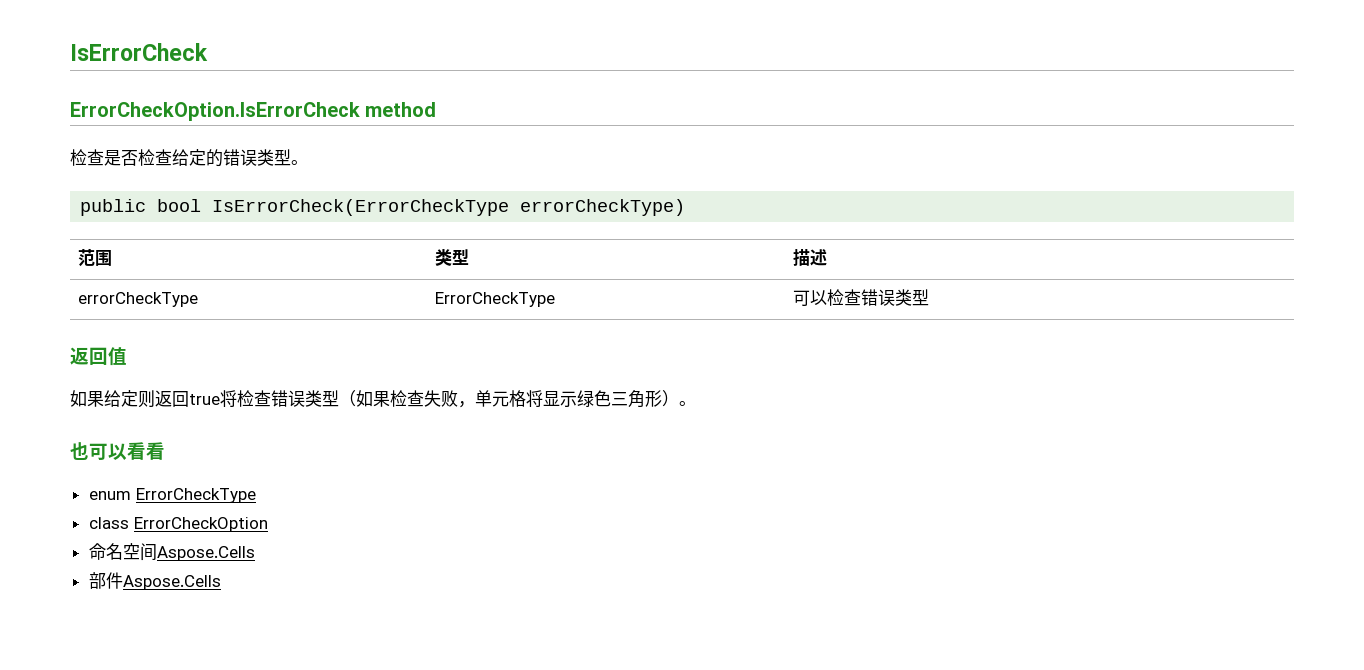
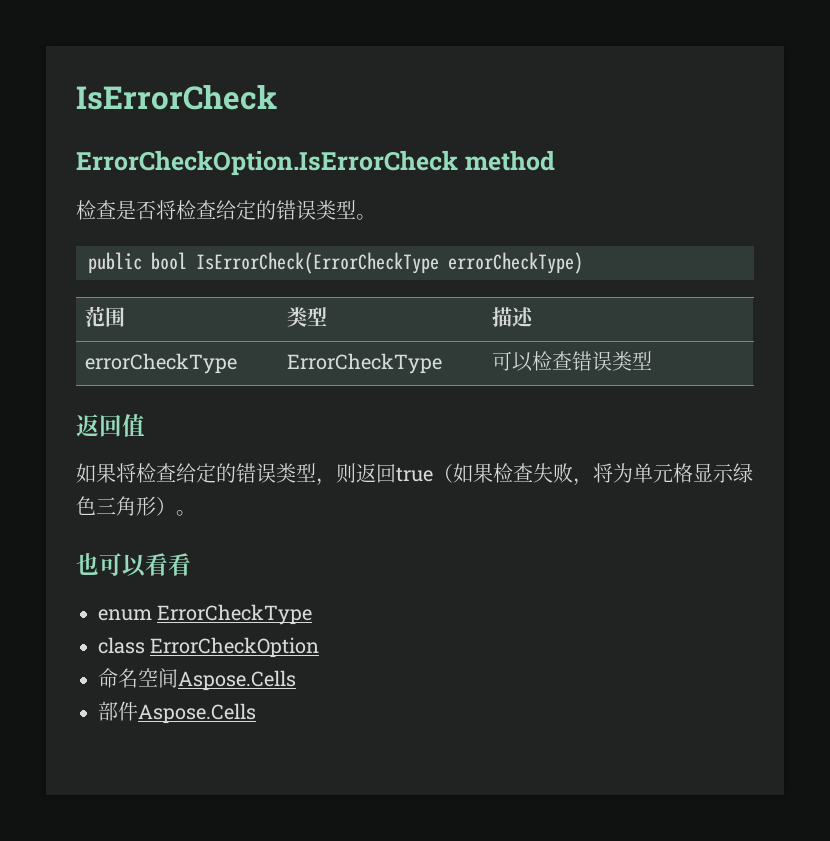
- 检查是否检查给定的错误类型。
+ 检查是否将检查给定的错误类型。
- 如果给定则返回true将检查错误类型（如果检查失败，单元格将显示绿色三角形）。
+ 如果将检查给定的错误类型，则返回true（如果检查失败，将为单元格显示绿色三角形）。

